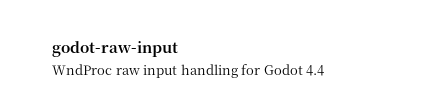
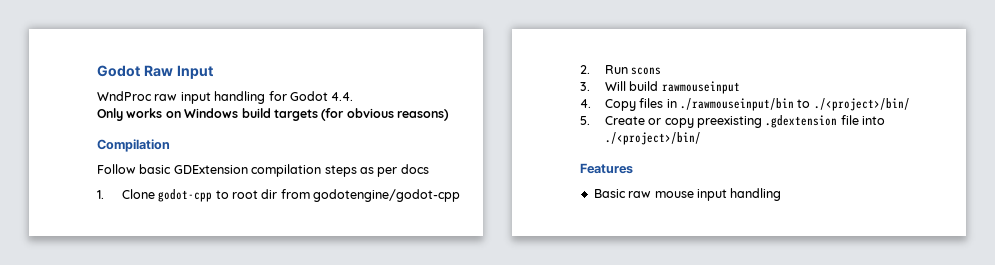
- godot-raw-input
+ Godot Raw Input
- WndProc raw input handling for Godot 4.4
+ WndProc raw input handling for Godot 4.4.
+ Only works on Windows build targets (for obvious reasons)
+ Compilation
+ Follow basic GDExtension compilation steps as per docs
+ 1. Clone godot-cpp to root dir from godotengine/godot-cpp
+ 2. Run scons
+ 3. Will build rawmouseinput
+ 4. Copy files in ./rawmouseinput/bin to ./<project>/bin/
+ 5. Create or copy preexisting .gdextension file into ./<project>/bin/
+ Features
+ Basic raw mouse input handling

